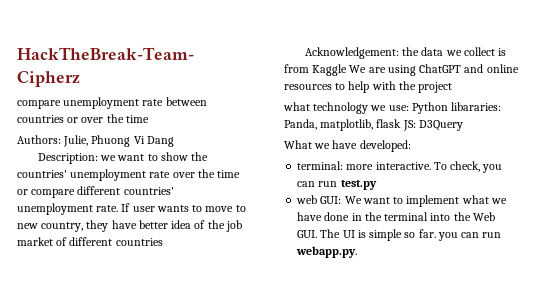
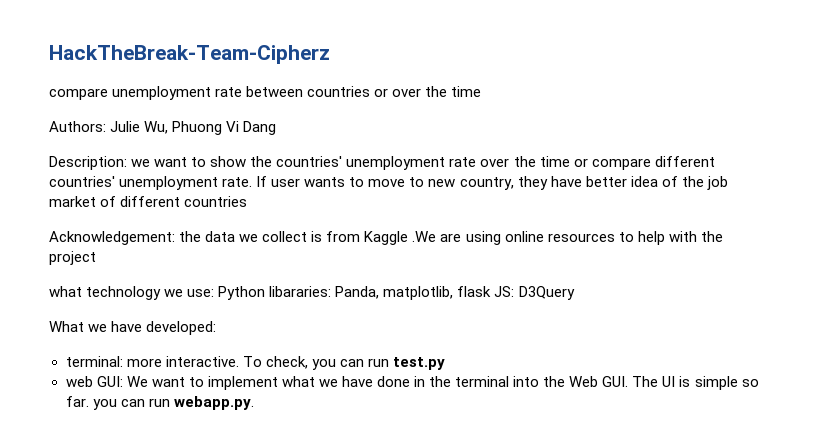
- Authors: Julie, Phuong Vi Dang
+ Authors: Julie Wu, Phuong Vi Dang
- Acknowledgement: the data we collect is from Kaggle We are using ChatGPT and online resources to help with the project
+ Acknowledgement: the data we collect is from Kaggle .We are using online resources to help with the project

